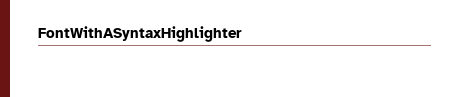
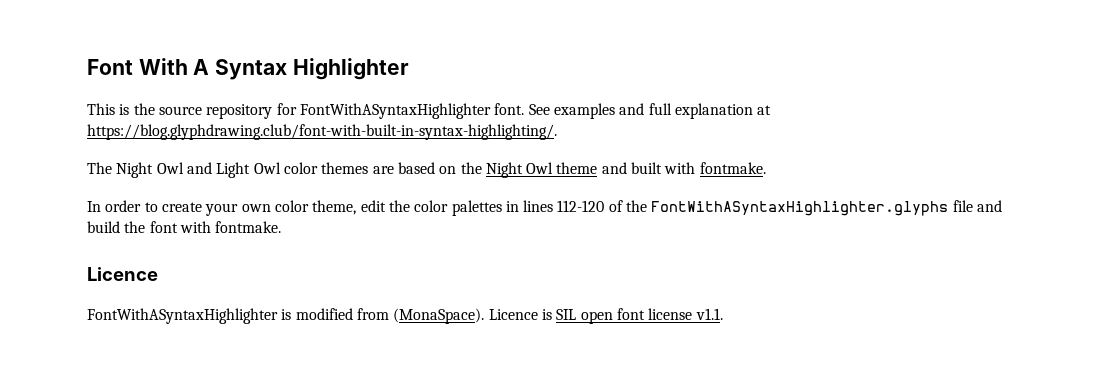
- FontWithASyntaxHighlighter
+ Font With A Syntax Highlighter
+ This is the source repository for FontWithASyntaxHighlighter font. See examples and full explanation at https://blog.glyphdrawing.club/font-with-built-in-syntax-highlighting/.
+ The Night Owl and Light Owl color themes are based on the Night Owl theme and built with fontmake.
+ In order to create your own color theme, edit the color palettes in lines 112-120 of the FontWithASyntaxHighlighter.glyphs file and build the font with fontmake.
+ Licence
+ FontWithASyntaxHighlighter is modified from (MonaSpace). Licence is SIL open font license v1.1.

